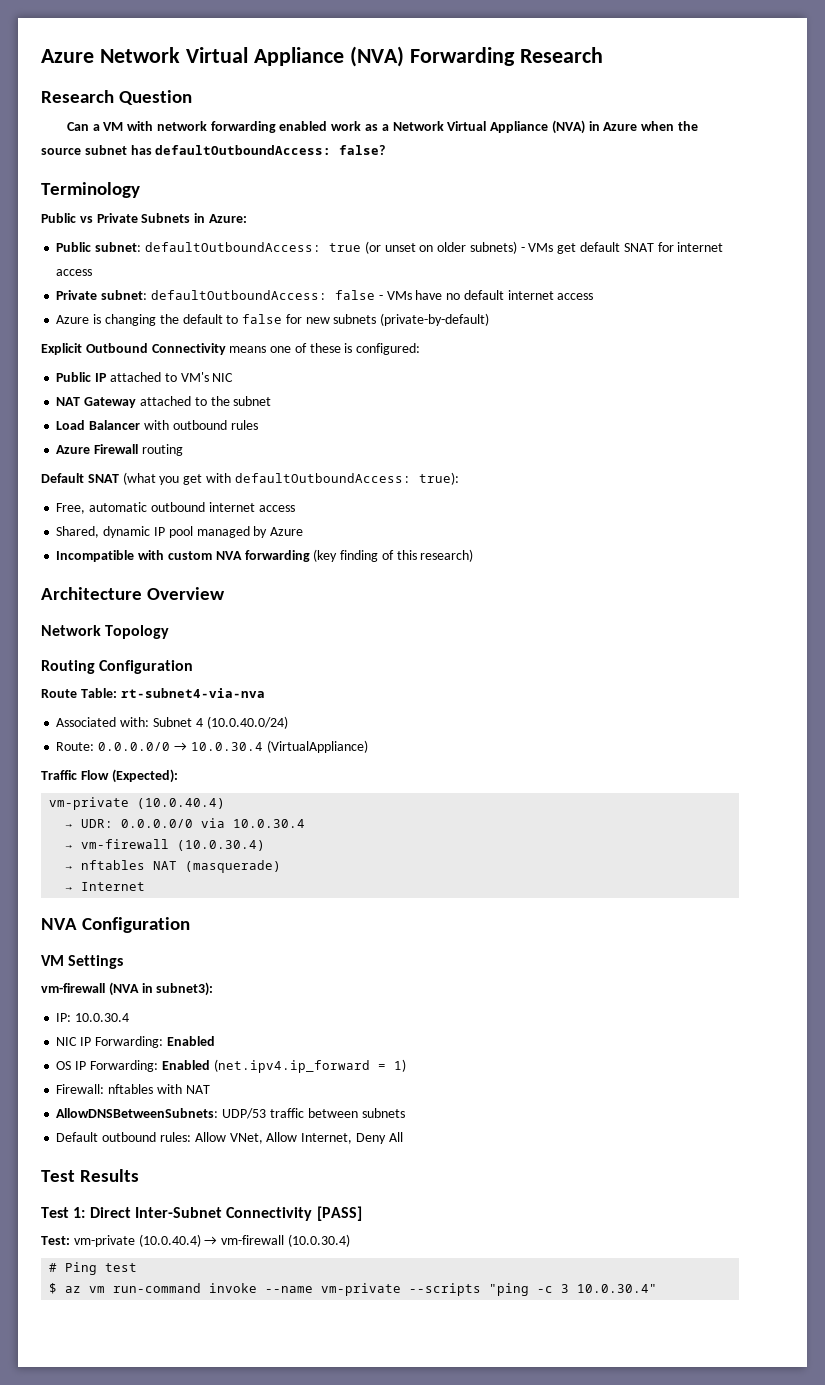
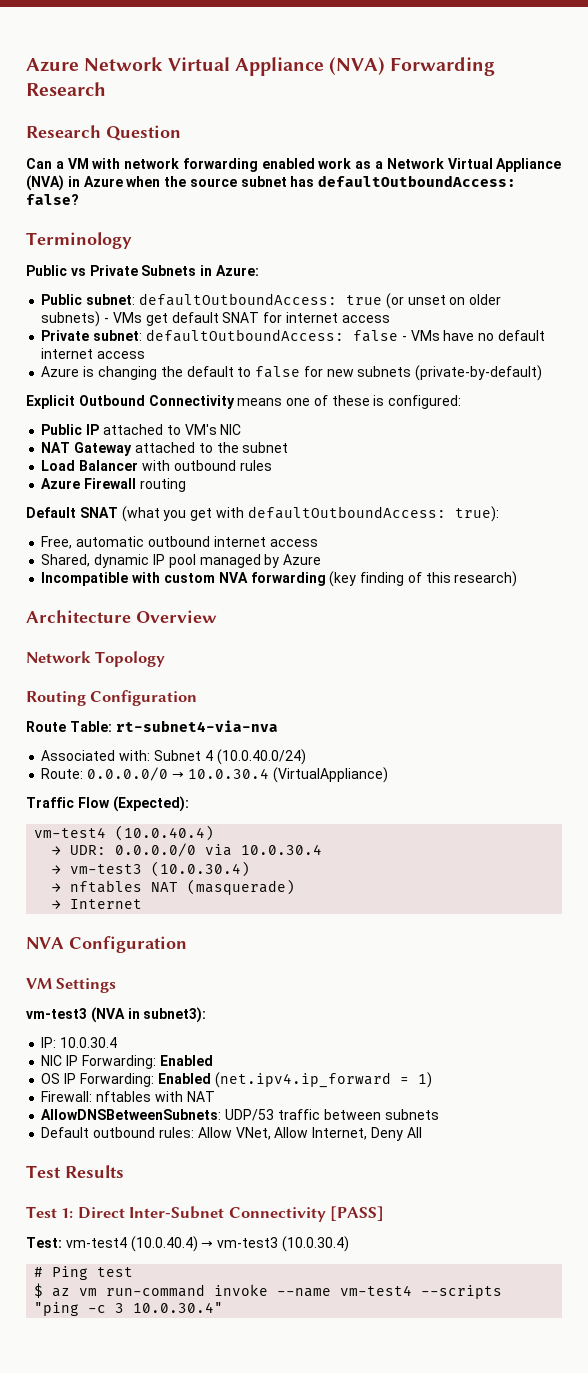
  Traffic Flow (Expected):
- vm-private (10.0.40.4)
+ vm-test4 (10.0.40.4)
  → UDR: 0.0.0.0/0 via 10.0.30.4
- → vm-firewall (10.0.30.4)
+ → vm-test3 (10.0.30.4)
- vm-firewall (NVA in subnet3):
+ vm-test3 (NVA in subnet3):
- Test: vm-private (10.0.40.4) → vm-firewall (10.0.30.4)
+ Test: vm-test4 (10.0.40.4) → vm-test3 (10.0.30.4)
- $ az vm run-command invoke --name vm-private --scripts "ping -c 3 10.0.30.4"
+ $ az vm run-command invoke --name vm-test4 --scripts "ping -c 3 10.0.30.4"

